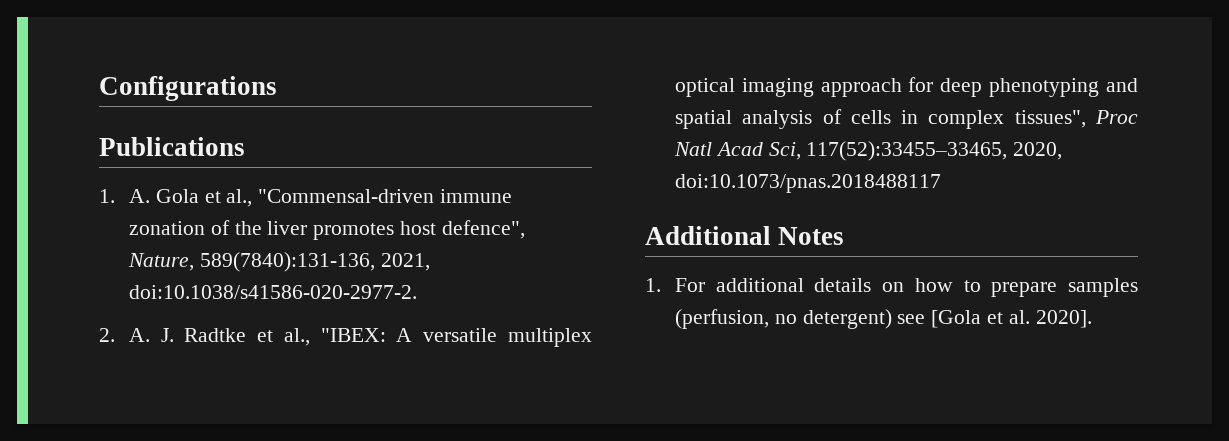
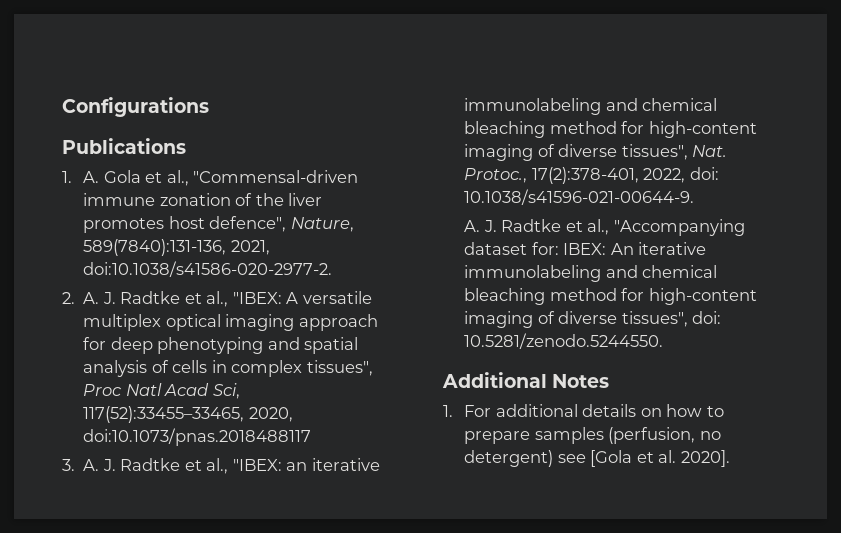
+ 3. A. J. Radtke et al., "IBEX: an iterative immunolabeling and chemical bleaching method for high-content imaging of diverse tissues", Nat. Protoc., 17(2):378-401, 2022, doi: 10.1038/s41596-021-00644-9.
+ A. J. Radtke et al., "Accompanying dataset for: IBEX: An iterative immunolabeling and chemical bleaching method for high-content imaging of diverse tissues", doi: 10.5281/zenodo.5244550.

